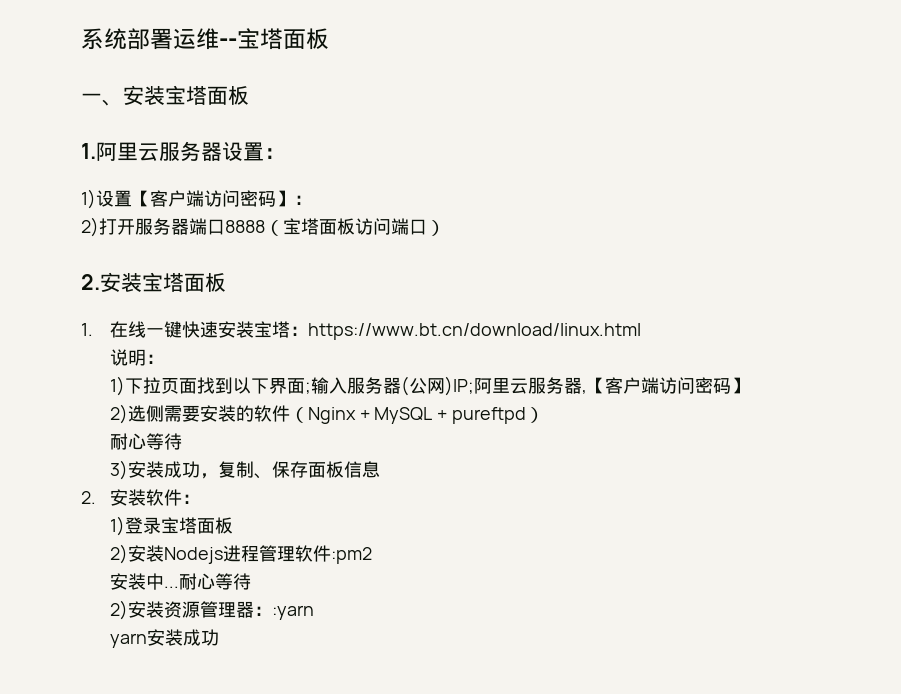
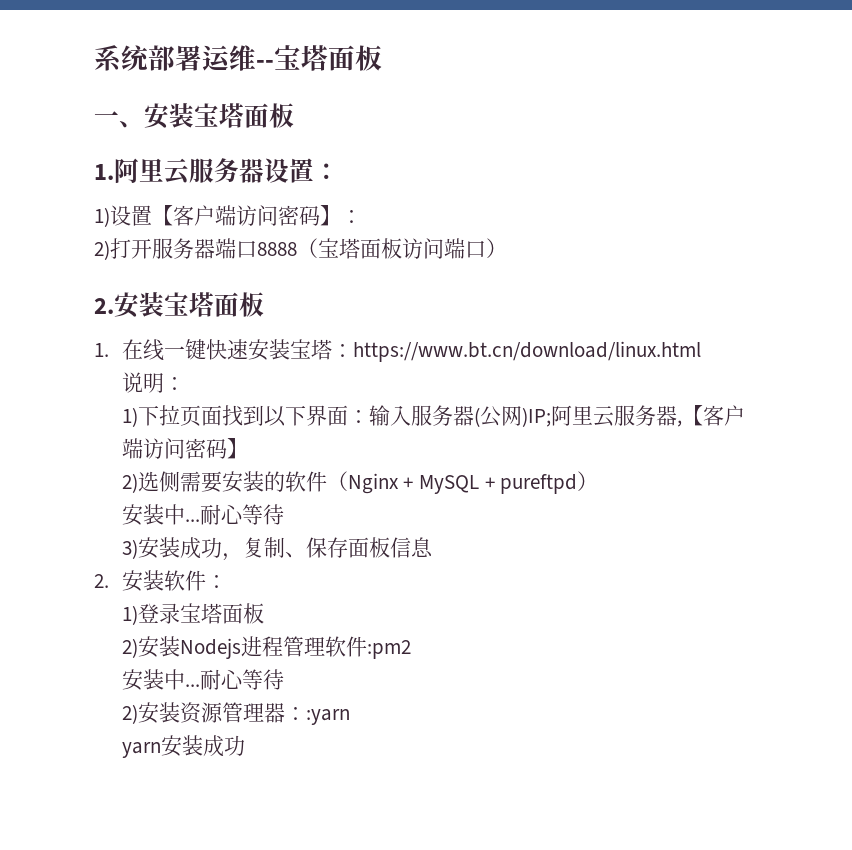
- 1)下拉页面找到以下界面;输入服务器(公网)IP;阿里云服务器,【客户端访问密码】
+ 1)下拉页面找到以下界面：输入服务器(公网)IP;阿里云服务器,【客户端访问密码】
  2)选侧需要安装的软件（Nginx + MySQL + pureftpd）
- 耐心等待
+ 安装中...耐心等待

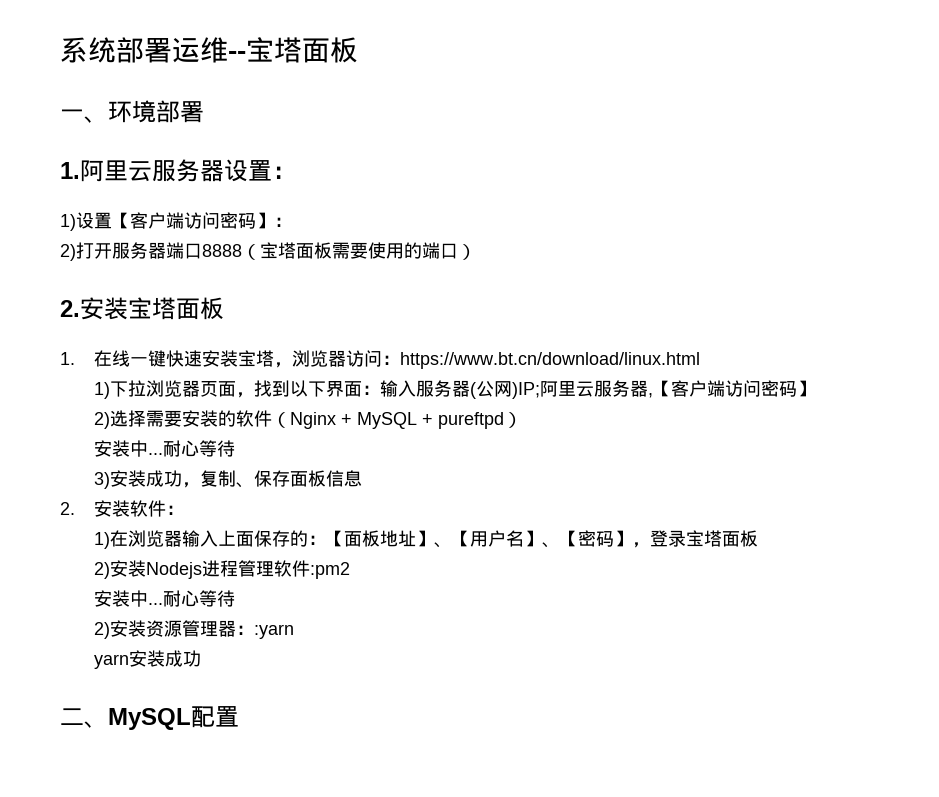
- 一、安装宝塔面板
+ 一、环境部署
- 2)打开服务器端口8888（宝塔面板访问端口）
+ 2)打开服务器端口8888（宝塔面板需要使用的端口）
- 1.在线一键快速安装宝塔：https://www.bt.cn/download/linux.html
+ 1.在线一键快速安装宝塔，浏览器访问：https://www.bt.cn/download/linux.html
- 说明：
- 1)下拉页面找到以下界面：输入服务器(公网)IP;阿里云服务器,【客户端访问密码】
+ 1)下拉浏览器页面，找到以下界面：输入服务器(公网)IP;阿里云服务器,【客户端访问密码】
- 2)选侧需要安装的软件（Nginx + MySQL + pureftpd）
+ 2)选择需要安装的软件（Nginx + MySQL + pureftpd）
- 1)登录宝塔面板
+ 1)在浏览器输入上面保存的：【面板地址】、【用户名】、【密码】，登录宝塔面板
+ 二、MySQL配置

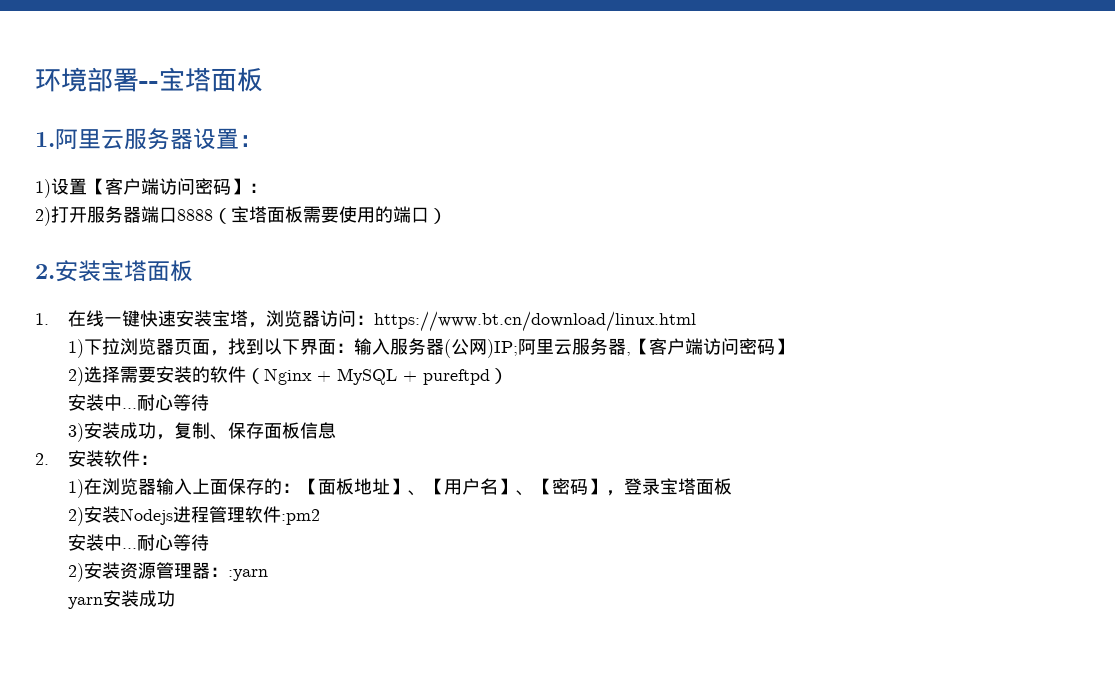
- 系统部署运维--宝塔面板
+ 环境部署--宝塔面板
- 一、环境部署
- 二、MySQL配置

